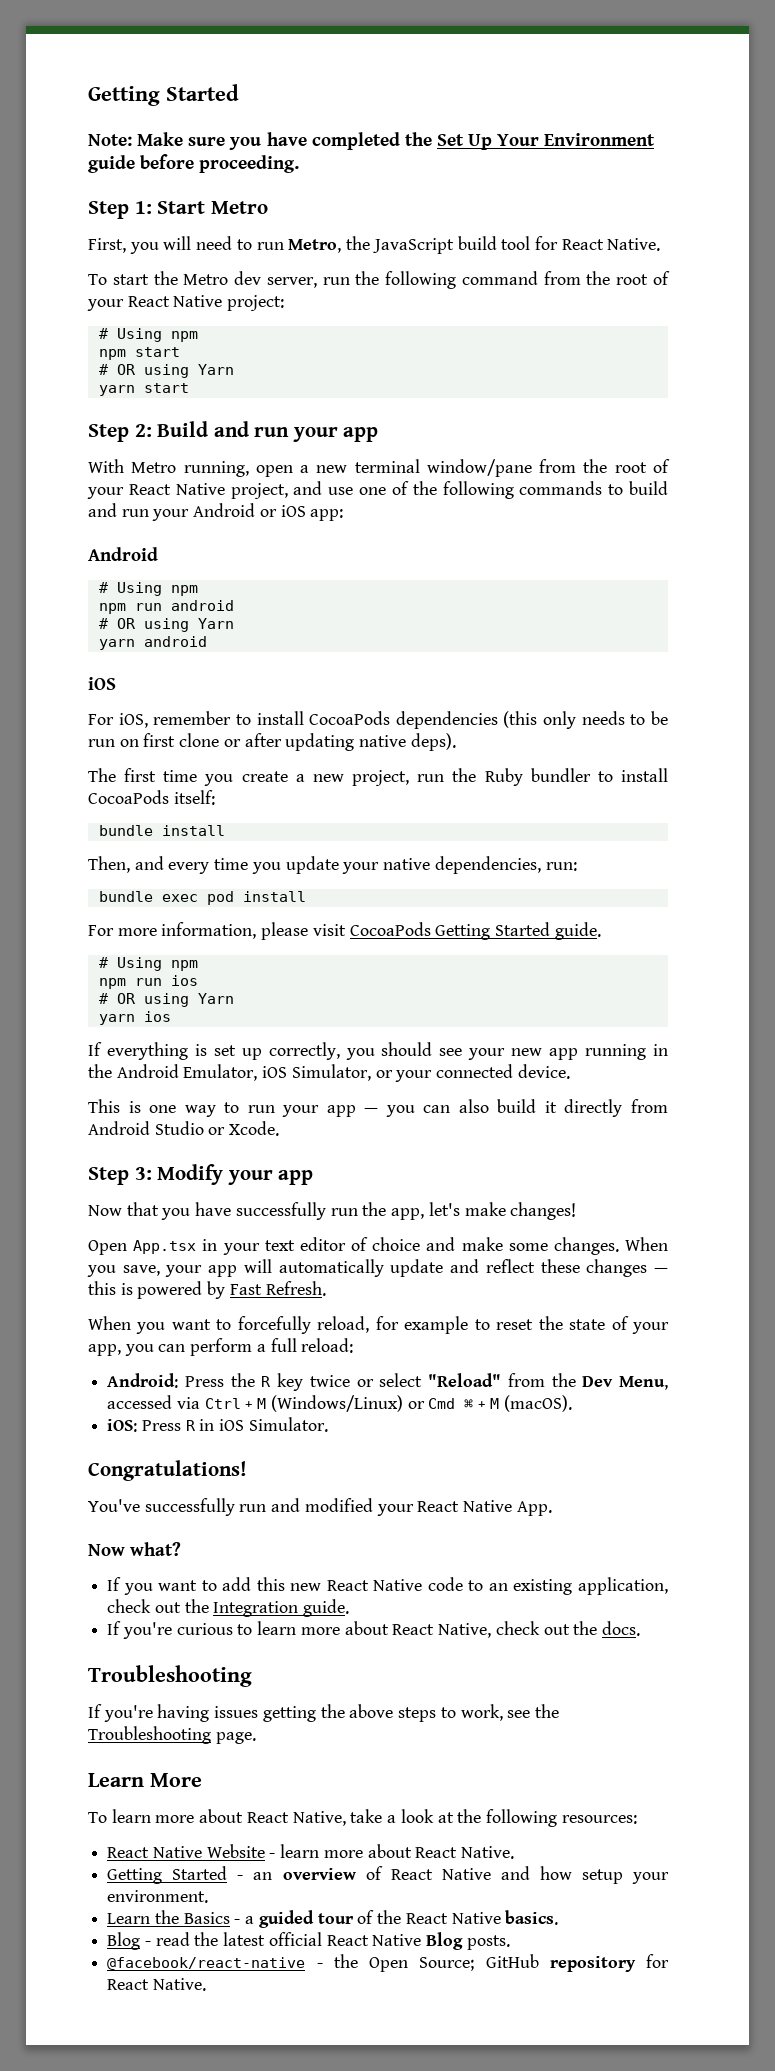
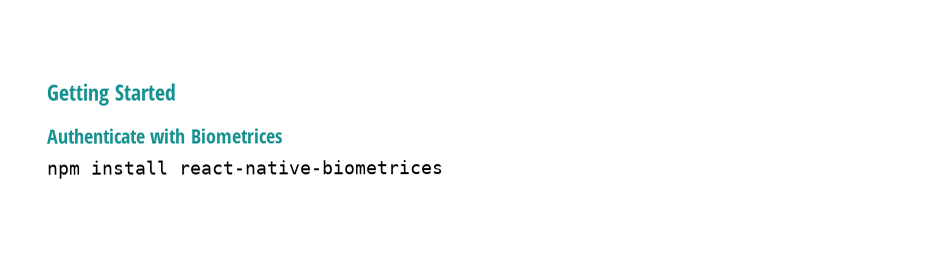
- Note: Make sure you have completed the Set Up Your Environment guide before proceeding.
- Step 1: Start Metro
- First, you will need to run Metro, the JavaScript build tool for React Native.
- To start the Metro dev server, run the following command from the root of your React Native project:
- # Using npm
- npm start
- # OR using Yarn
- yarn start
- Step 2: Build and run your app
- With Metro running, open a new terminal window/pane from the root of your React Native project, and use one of the following commands to build and run your Android or iOS app:
- Android
- # Using npm
- npm run android
- # OR using Yarn
- yarn android
- iOS
- For iOS, remember to install CocoaPods dependencies (this only needs to be run on first clone or after updating native deps).
- The first time you create a new project, run the Ruby bundler to install CocoaPods itself:
- bundle install
- Then, and every time you update your native dependencies, run:
- bundle exec pod install
- For more information, please visit CocoaPods Getting Started guide.
- # Using npm
- npm run ios
- # OR using Yarn
- yarn ios
- If everything is set up correctly, you should see your new app running in the Android Emulator, iOS Simulator, or your connected device.
- This is one way to run your app — you can also build it directly from Android Studio or Xcode.
- Step 3: Modify your app
- Now that you have successfully run the app, let's make changes!
- Open App.tsx in your text editor of choice and make some changes. When you save, your app will automatically update and reflect these changes — this is powered by Fast Refresh.
- When you want to forcefully reload, for example to reset the state of your app, you can perform a full reload:
- Android: Press the R key twice or select "Reload" from the Dev Menu, accessed via Ctrl + M (Windows/Linux) or Cmd ⌘ + M (macOS).
- iOS: Press R in iOS Simulator.
- Congratulations!
- You've successfully run and modified your React Native App.
- Now what?
- If you want to add this new React Native code to an existing application, check out the Integration guide.
- If you're curious to learn more about React Native, check out the docs.
- Troubleshooting
- If you're having issues getting the above steps to work, see the Troubleshooting page.
- Learn More
- To learn more about React Native, take a look at the following resources:
- React Native Website - learn more about React Native.
- Getting Started - an overview of React Native and how setup your environment.
- Learn the Basics - a guided tour of the React Native basics.
- Blog - read the latest official React Native Blog posts.
- @facebook/react-native - the Open Source; GitHub repository for React Native.
+ Authenticate with Biometrices
+ npm install react-native-biometrices

